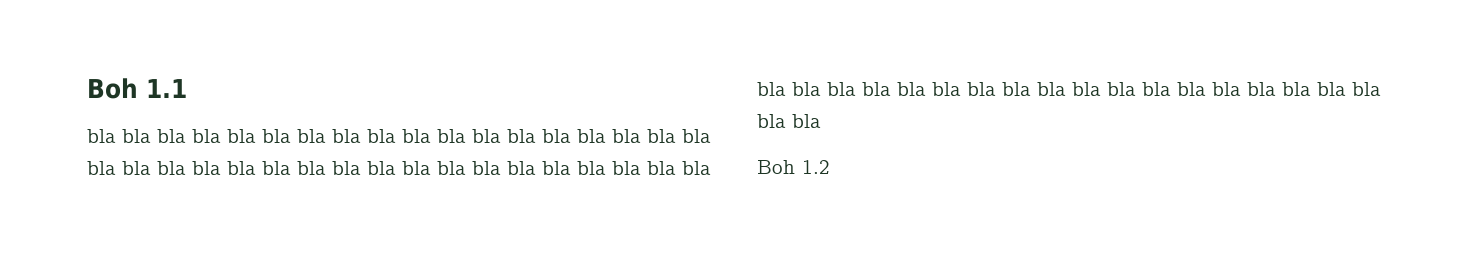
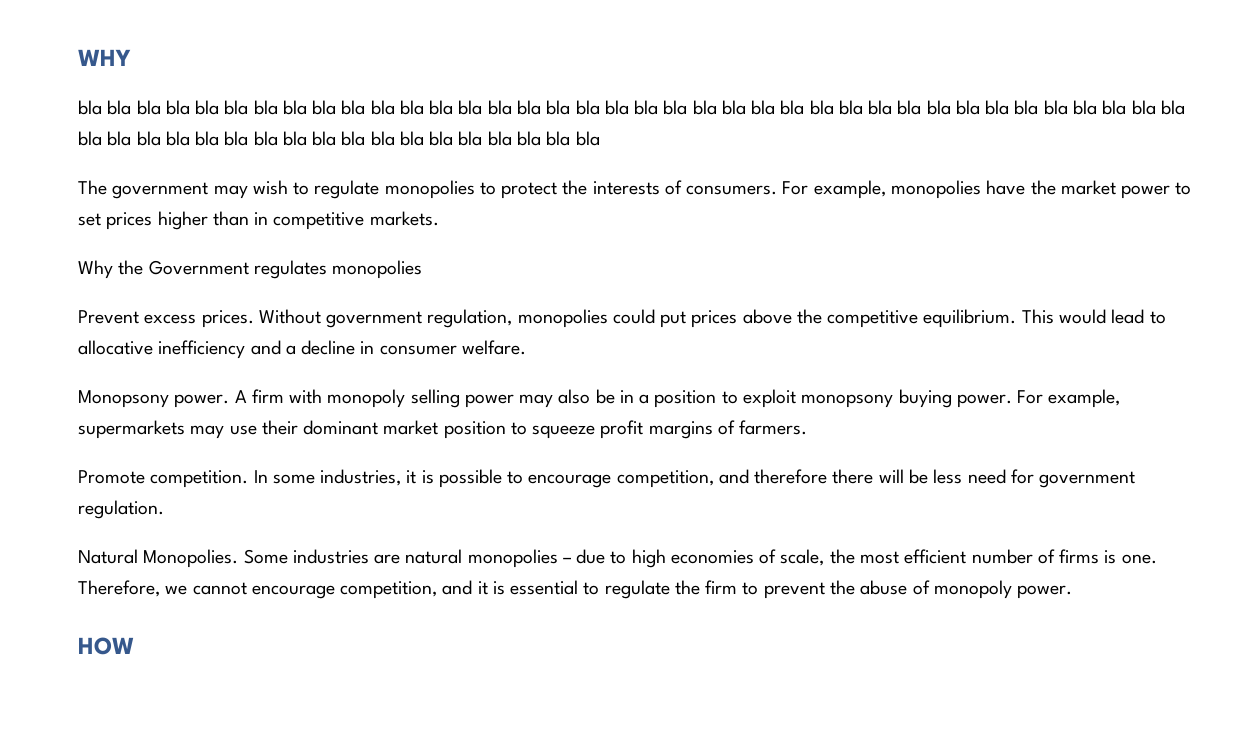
- Boh 1.1
+ WHY
- Boh 1.2
+ The government may wish to regulate monopolies to protect the interests of consumers. For example, monopolies have the market power to set prices higher than in competitive markets.
+ Why the Government regulates monopolies
+ Prevent excess prices. Without government regulation, monopolies could put prices above the competitive equilibrium. This would lead to allocative inefficiency and a decline in consumer welfare.
+ Monopsony power. A firm with monopoly selling power may also be in a position to exploit monopsony buying power. For example, supermarkets may use their dominant market position to squeeze profit margins of farmers.
+ Promote competition. In some industries, it is possible to encourage competition, and therefore there will be less need for government regulation.
+ Natural Monopolies. Some industries are natural monopolies – due to high economies of scale, the most efficient number of firms is one. Therefore, we cannot encourage competition, and it is essential to regulate the firm to prevent the abuse of monopoly power.
+ HOW

